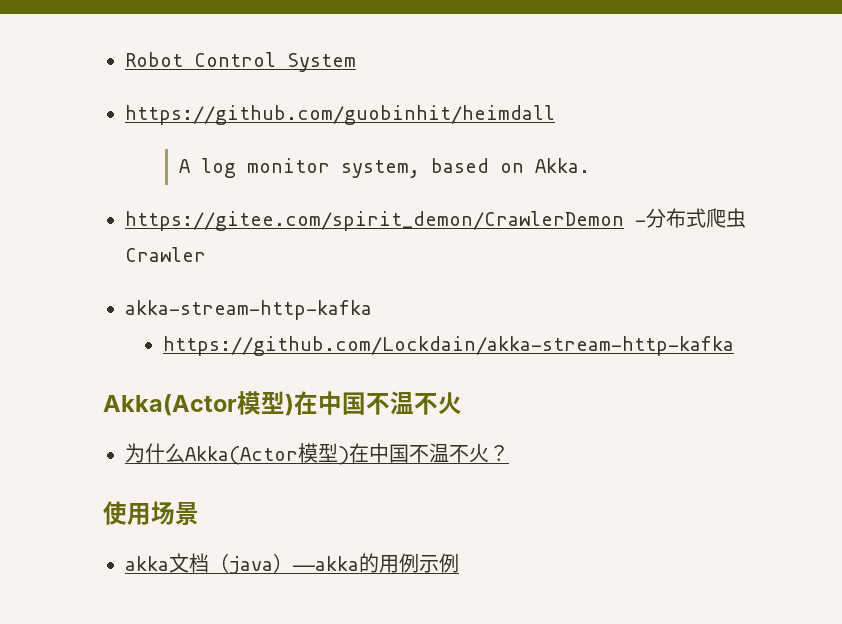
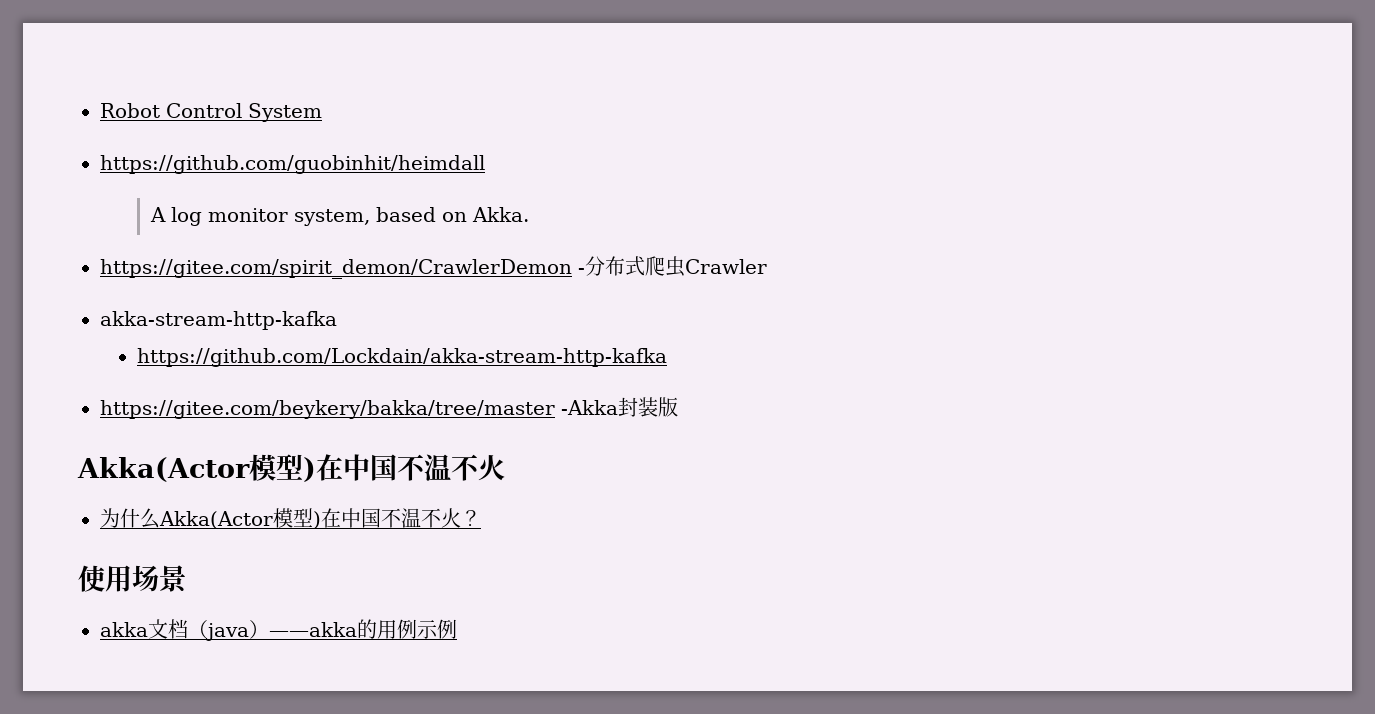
+ https://gitee.com/beykery/bakka/tree/master -Akka封装版

